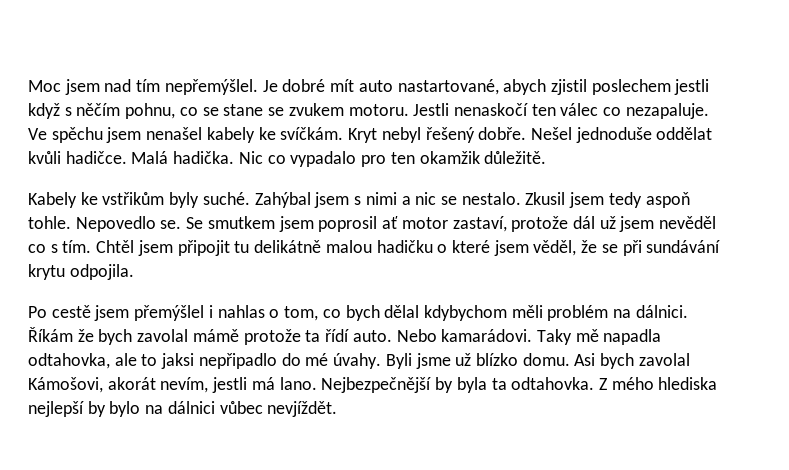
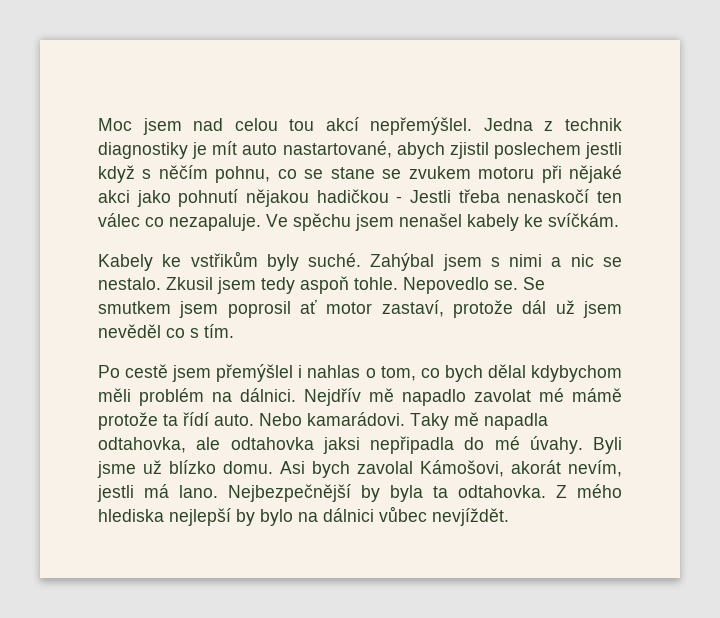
- Moc jsem nad tím nepřemýšlel. Je dobré mít auto nastartované, abych zjistil poslechem jestli když s něčím pohnu, co se stane se zvukem motoru. Jestli nenaskočí ten válec co nezapaluje.
+ Moc jsem nad celou tou akcí nepřemýšlel. Jedna z technik diagnostiky je mít auto nastartované, abych zjistil poslechem jestli když s něčím pohnu, co se stane se zvukem motoru při nějaké akci jako pohnutí nějakou hadičkou - Jestli třeba nenaskočí ten válec co nezapaluje.
- Kryt nebyl řešený dobře. Nešel jednoduše oddělat kvůli hadičce. Malá hadička. Nic co vypadalo pro ten okamžik důležitě.
- Chtěl jsem připojit tu delikátně malou hadičku o které jsem věděl, že se při sundávání krytu odpojila.
- Říkám že bych zavolal mámě protože ta řídí auto.
+ Nejdřív mě napadlo zavolat mé mámě protože ta řídí auto.
- Taky mě napadla odtahovka, ale to jaksi nepřipadlo do mé úvahy.
+ Taky mě napadla odtahovka, ale odtahovka jaksi nepřipadla do mé úvahy.

